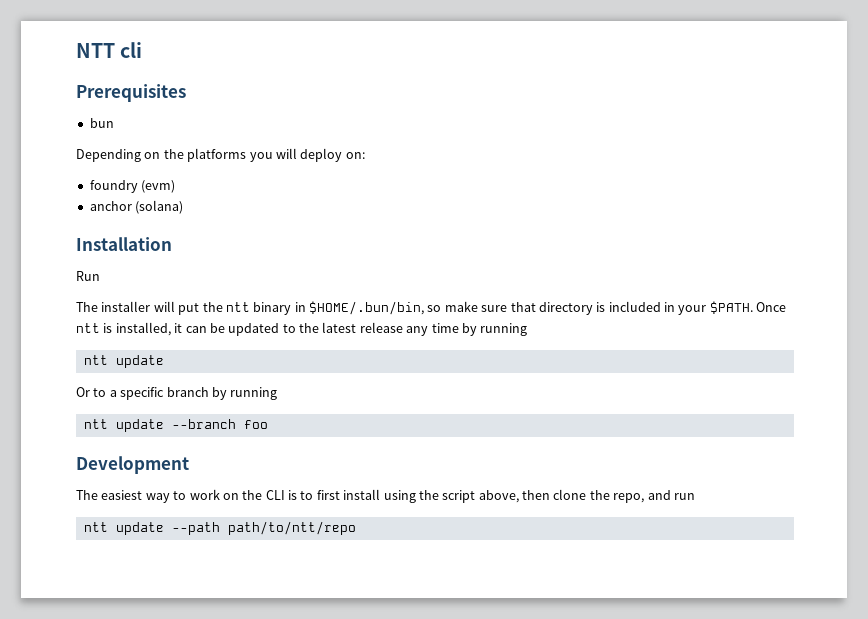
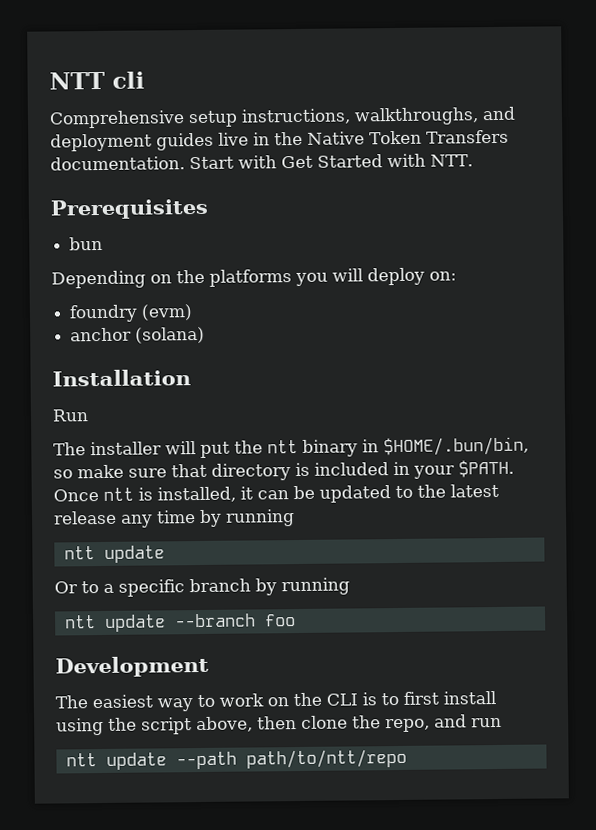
+ Comprehensive setup instructions, walkthroughs, and deployment guides live in the Native Token Transfers documentation. Start with Get Started with NTT.

